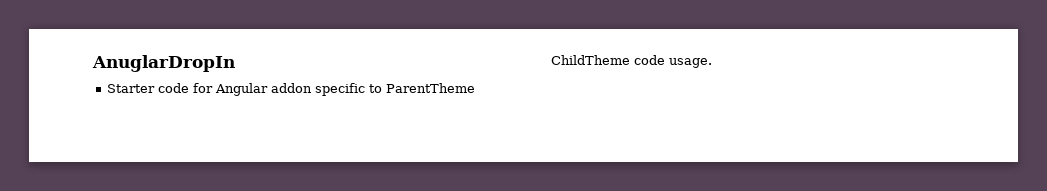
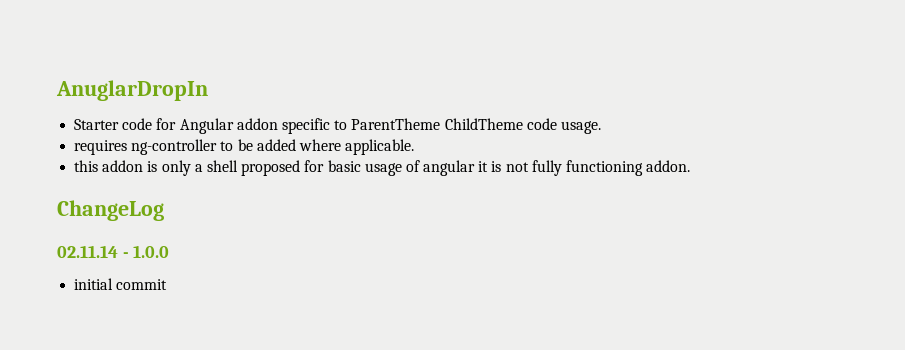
+ requires ng-controller to be added where applicable.
+ this addon is only a shell proposed for basic usage of angular it is not fully functioning addon.
+ ChangeLog
+ 02.11.14 - 1.0.0
+ initial commit

